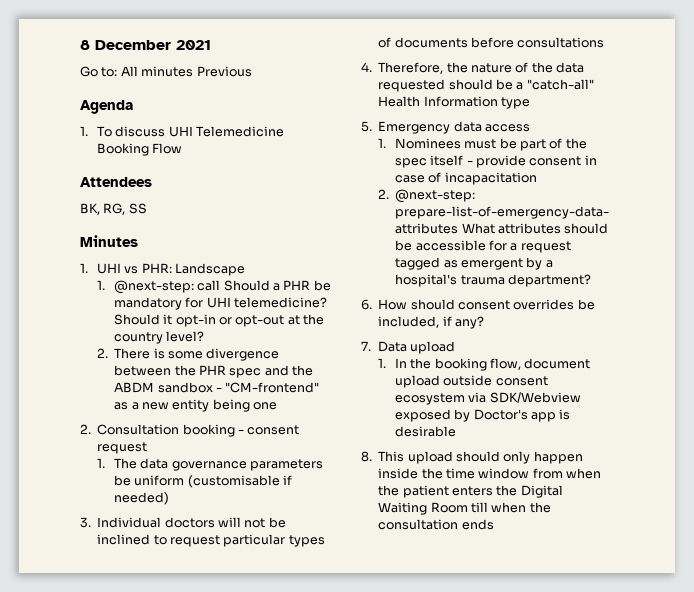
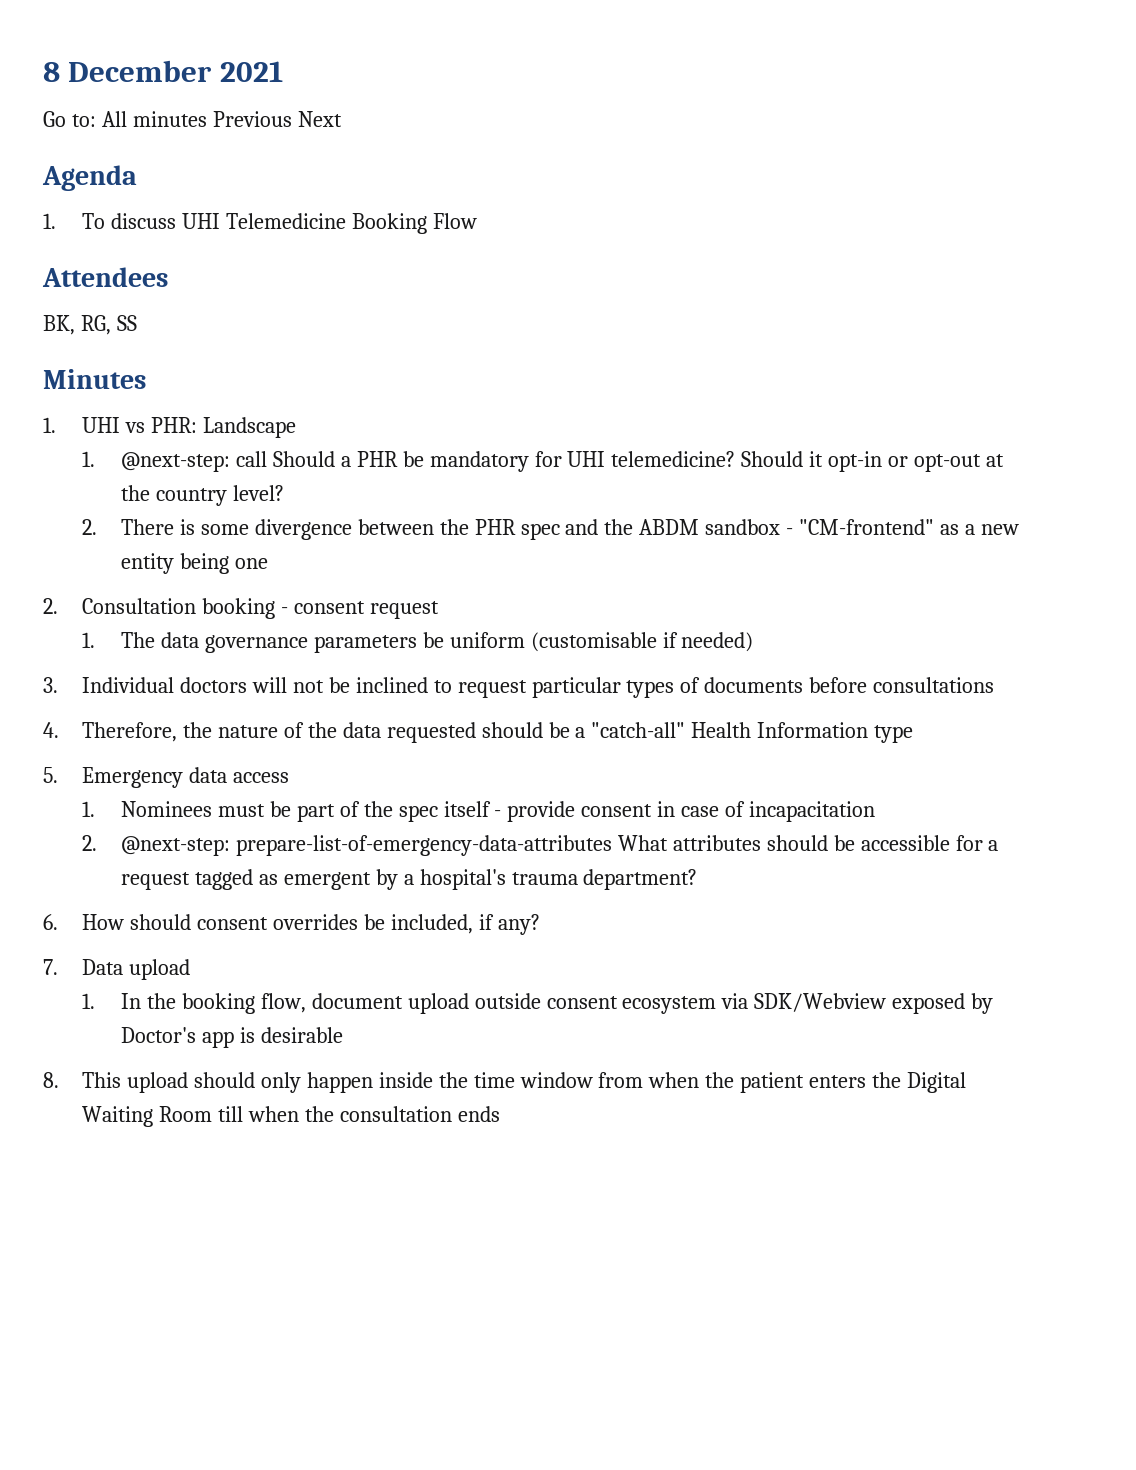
- Go to: All minutes Previous
+ Go to: All minutes Previous Next

